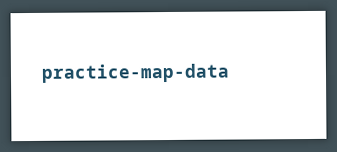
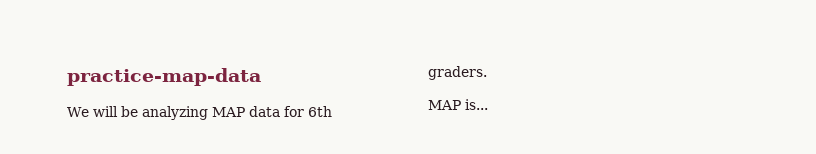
+ We will be analyzing MAP data for 6th graders.
+ MAP is...

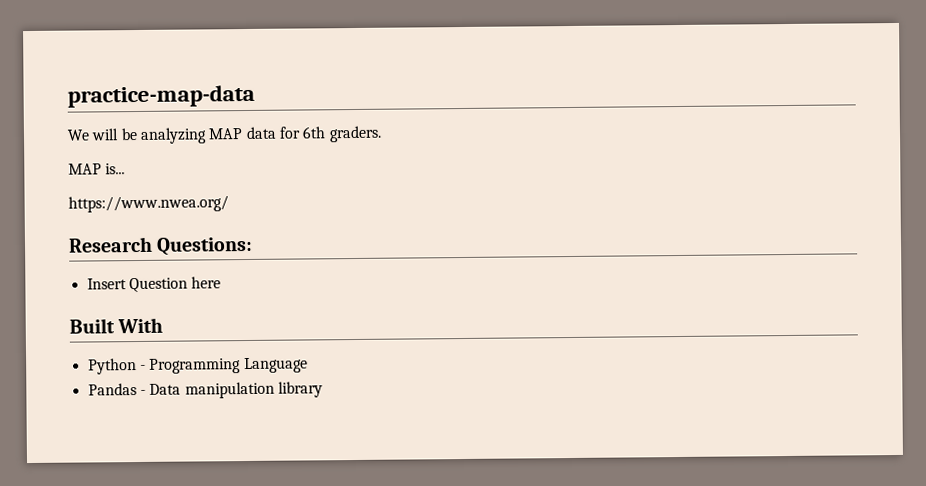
+ https://www.nwea.org/
+ Research Questions:
+ Insert Question here
+ Built With
+ Python - Programming Language
+ Pandas - Data manipulation library

